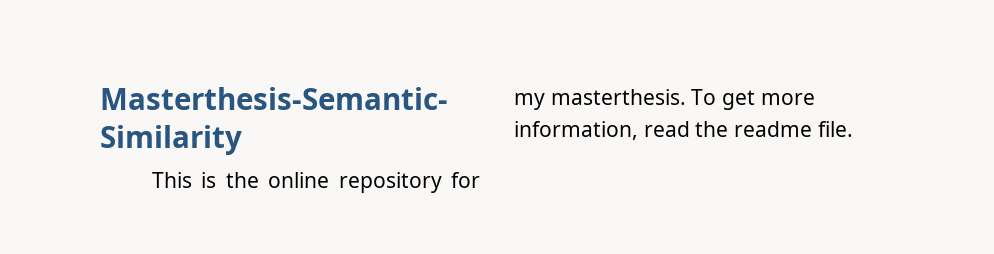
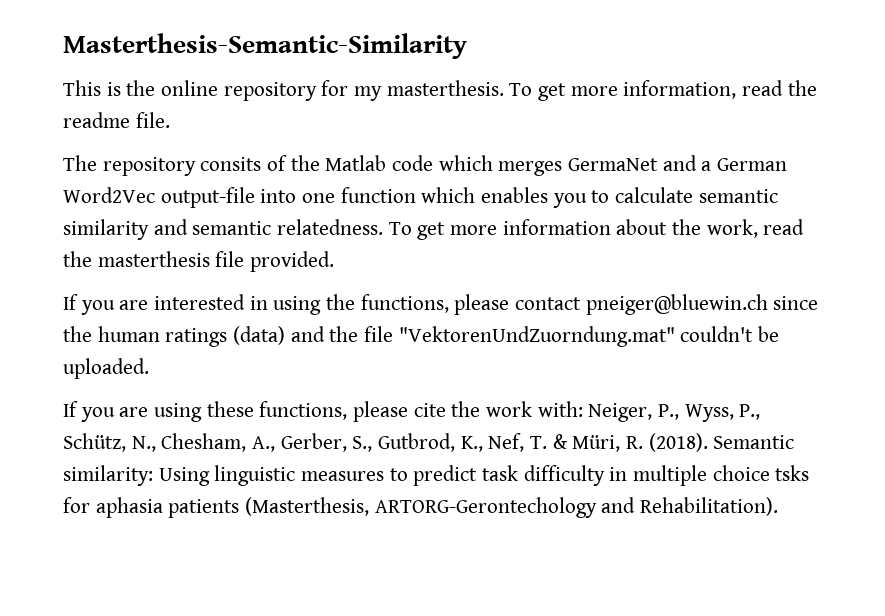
+ The repository consits of the Matlab code which merges GermaNet and a German Word2Vec output-file into one function which enables you to calculate semantic similarity and semantic relatedness. To get more information about the work, read the masterthesis file provided.
+ If you are interested in using the functions, please contact pneiger@bluewin.ch since the human ratings (data) and the file "VektorenUndZuorndung.mat" couldn't be uploaded.
+ If you are using these functions, please cite the work with: Neiger, P., Wyss, P., Schütz, N., Chesham, A., Gerber, S., Gutbrod, K., Nef, T. & Müri, R. (2018). Semantic similarity: Using linguistic measures to predict task difficulty in multiple choice tsks for aphasia patients (Masterthesis, ARTORG-Gerontechology and Rehabilitation).

